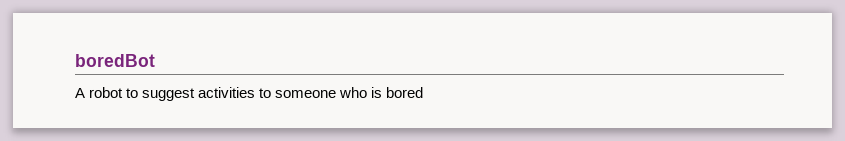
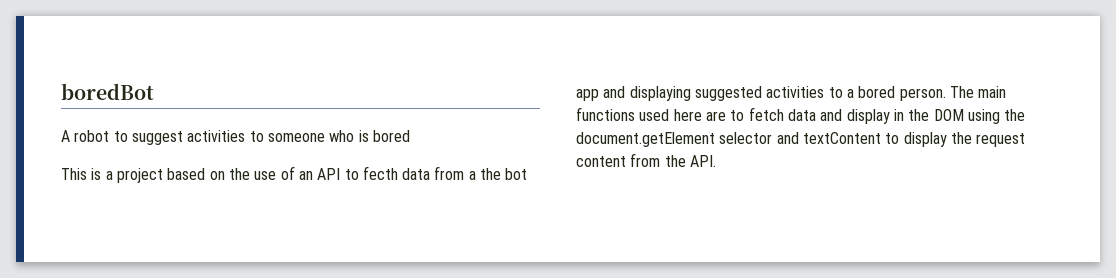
+ This is a project based on the use of an API to fecth data from a the bot app and displaying suggested activities to a bored person. The main functions used here are to fetch data and display in the DOM using the document.getElement selector and textContent to display the request content from the API.

